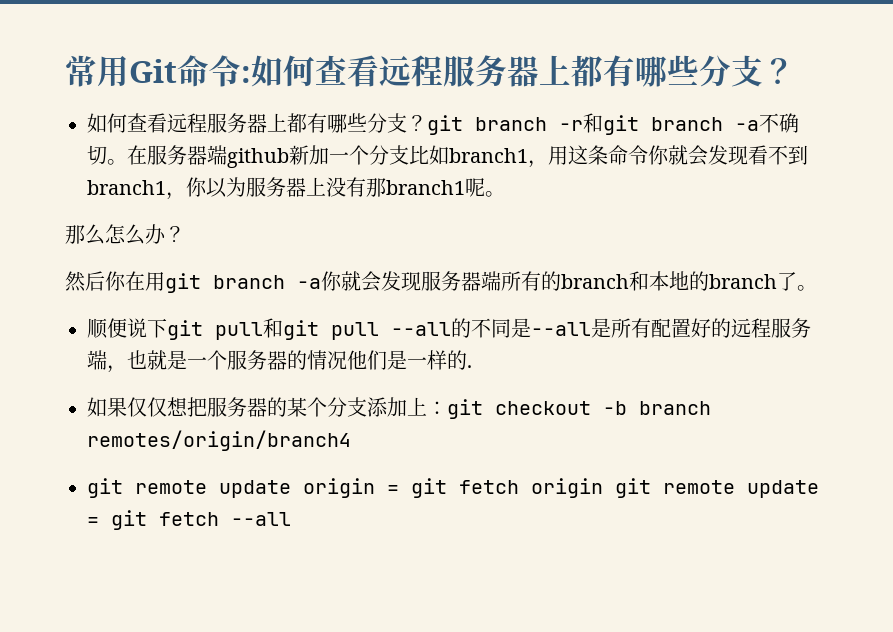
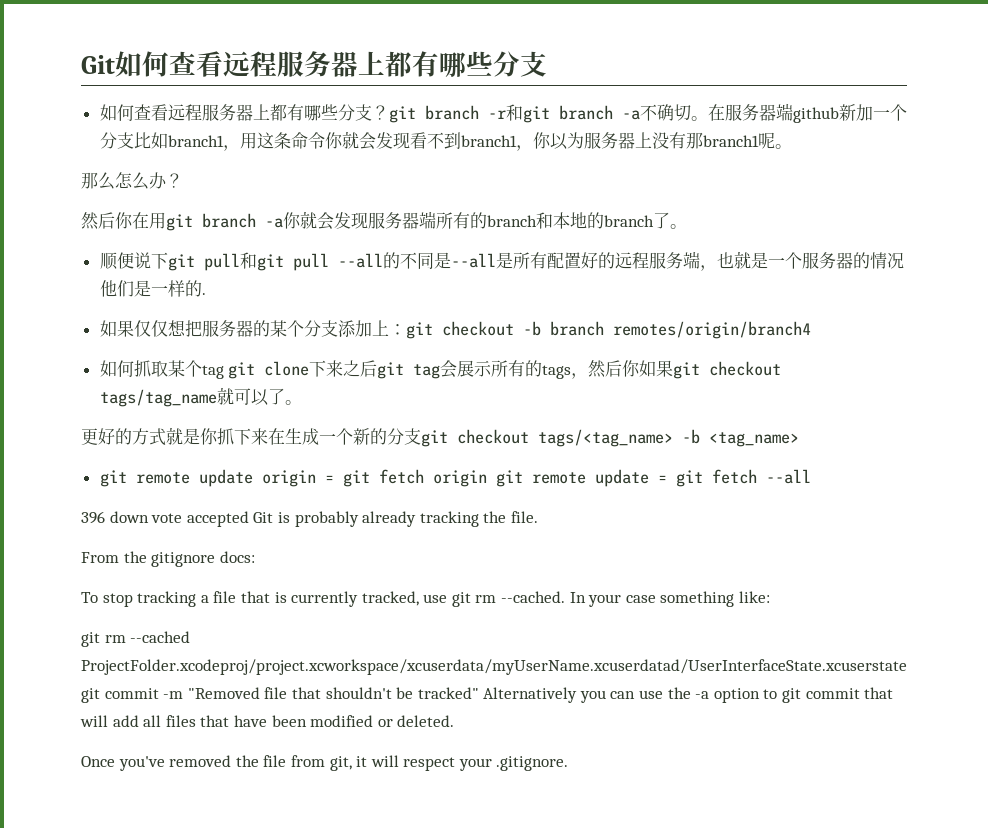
- 常用Git命令:如何查看远程服务器上都有哪些分支？
+ Git如何查看远程服务器上都有哪些分支
+ 如何抓取某个tag git clone下来之后git tag会展示所有的tags，然后你如果git checkout tags/tag_name就可以了。
+ 更好的方式就是你抓下来在生成一个新的分支git checkout tags/<tag_name> -b <tag_name>
+ 396 down vote accepted Git is probably already tracking the file.
+ From the gitignore docs:
+ To stop tracking a file that is currently tracked, use git rm --cached. In your case something like:
+ git rm --cached ProjectFolder.xcodeproj/project.xcworkspace/xcuserdata/myUserName.xcuserdatad/UserInterfaceState.xcuserstate git commit -m "Removed file that shouldn't be tracked" Alternatively you can use the -a option to git commit that will add all files that have been modified or deleted.
+ Once you've removed the file from git, it will respect your .gitignore.

